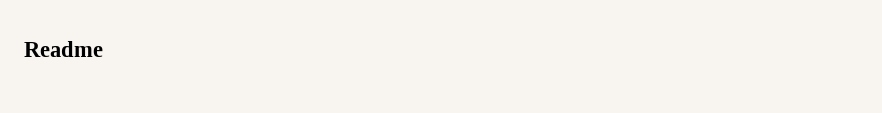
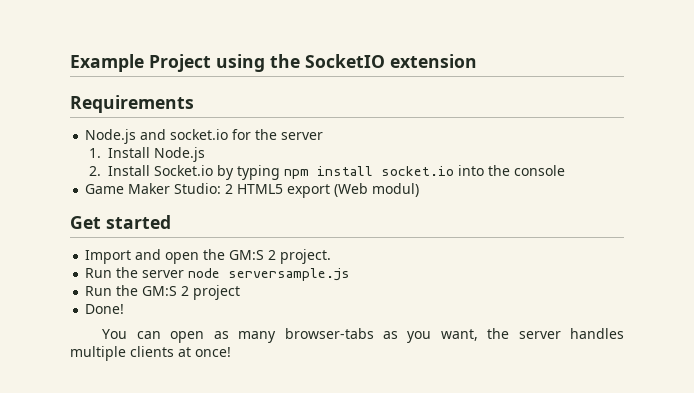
- Readme
+ Example Project using the SocketIO extension
+ Requirements
+ Node.js and socket.io for the server
+ 1. Install Node.js
+ 2. Install Socket.io by typing npm install socket.io into the console
+ Game Maker Studio: 2 HTML5 export (Web modul)
+ Get started
+ Import and open the GM:S 2 project.
+ Run the server node serversample.js
+ Run the GM:S 2 project
+ Done!
+ You can open as many browser-tabs as you want, the server handles multiple clients at once!

